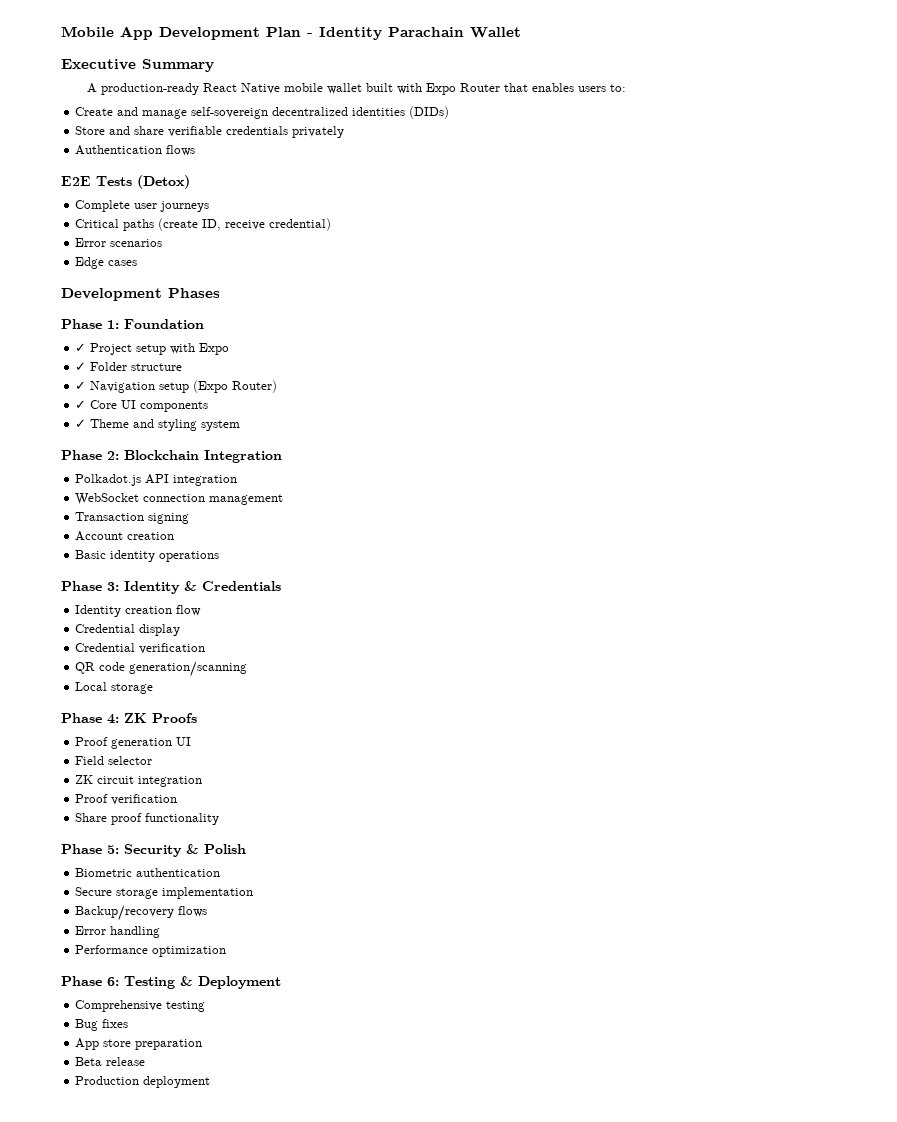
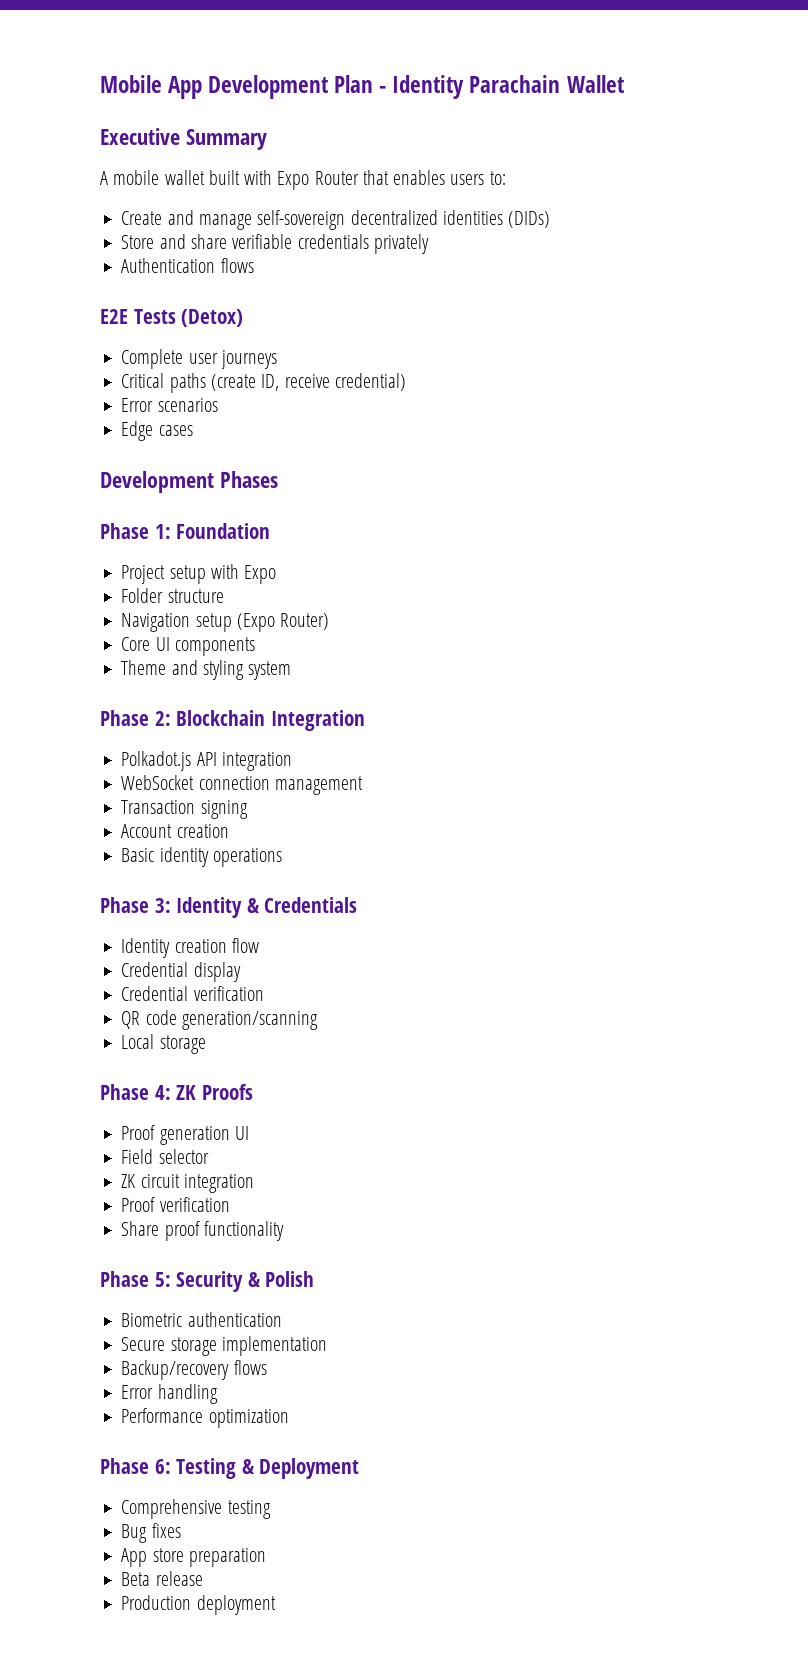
- A production-ready React Native mobile wallet built with Expo Router that enables users to:
+ A mobile wallet built with Expo Router that enables users to:
- ✓ Project setup with Expo
+ Project setup with Expo
- ✓ Folder structure
+ Folder structure
- ✓ Navigation setup (Expo Router)
+ Navigation setup (Expo Router)
- ✓ Core UI components
+ Core UI components
- ✓ Theme and styling system
+ Theme and styling system

